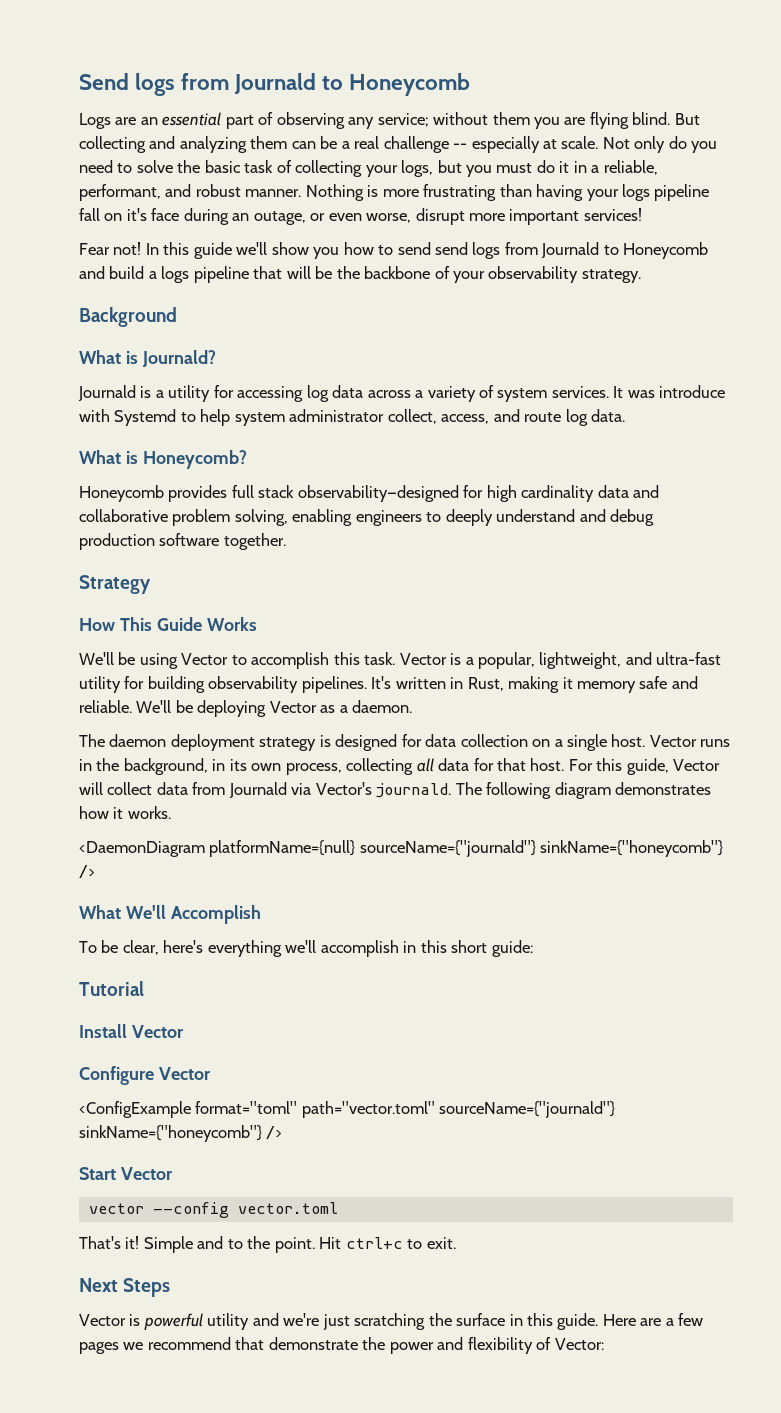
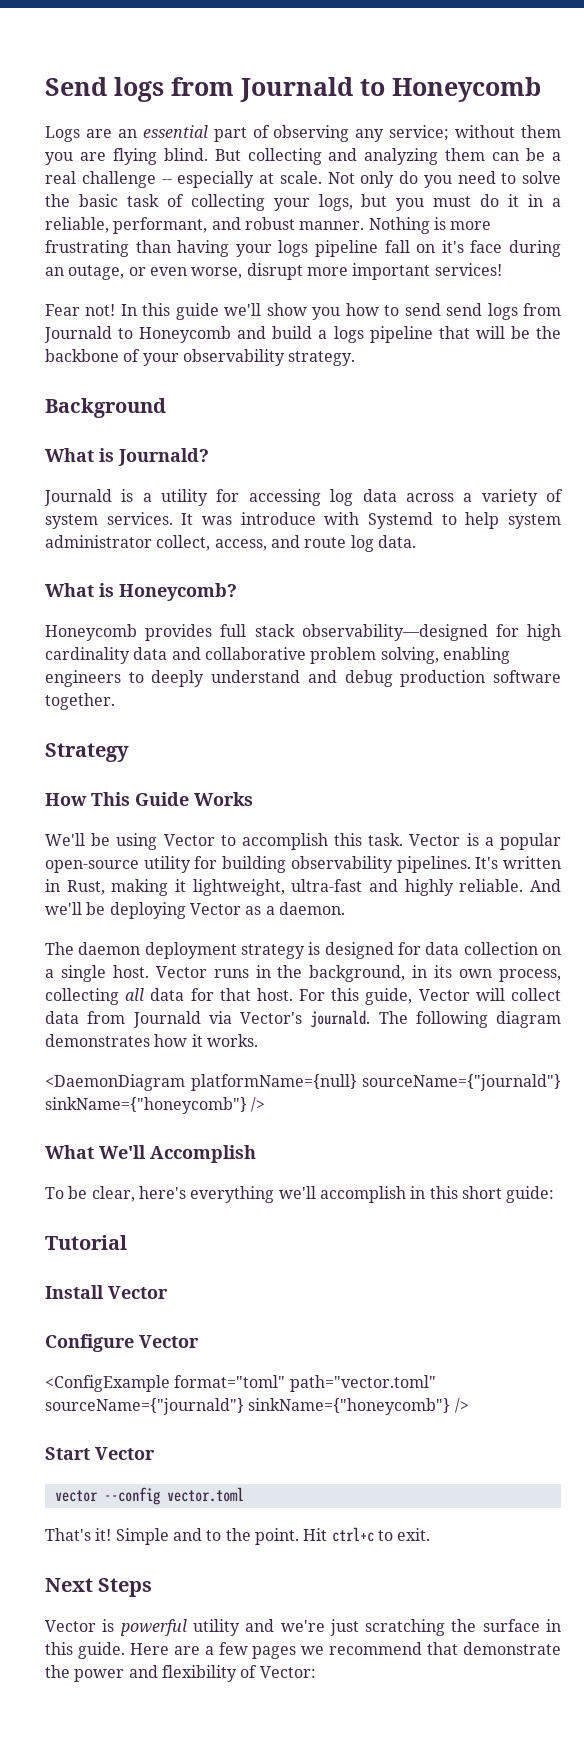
- Vector is a popular, lightweight, and ultra-fast utility for building observability pipelines.
+ Vector is a popular open-source utility for building observability pipelines.
- It's written in Rust, making it memory safe and reliable. We'll be deploying Vector as a daemon.
+ It's written in Rust, making it lightweight, ultra-fast and highly reliable. And we'll be deploying Vector as a daemon.

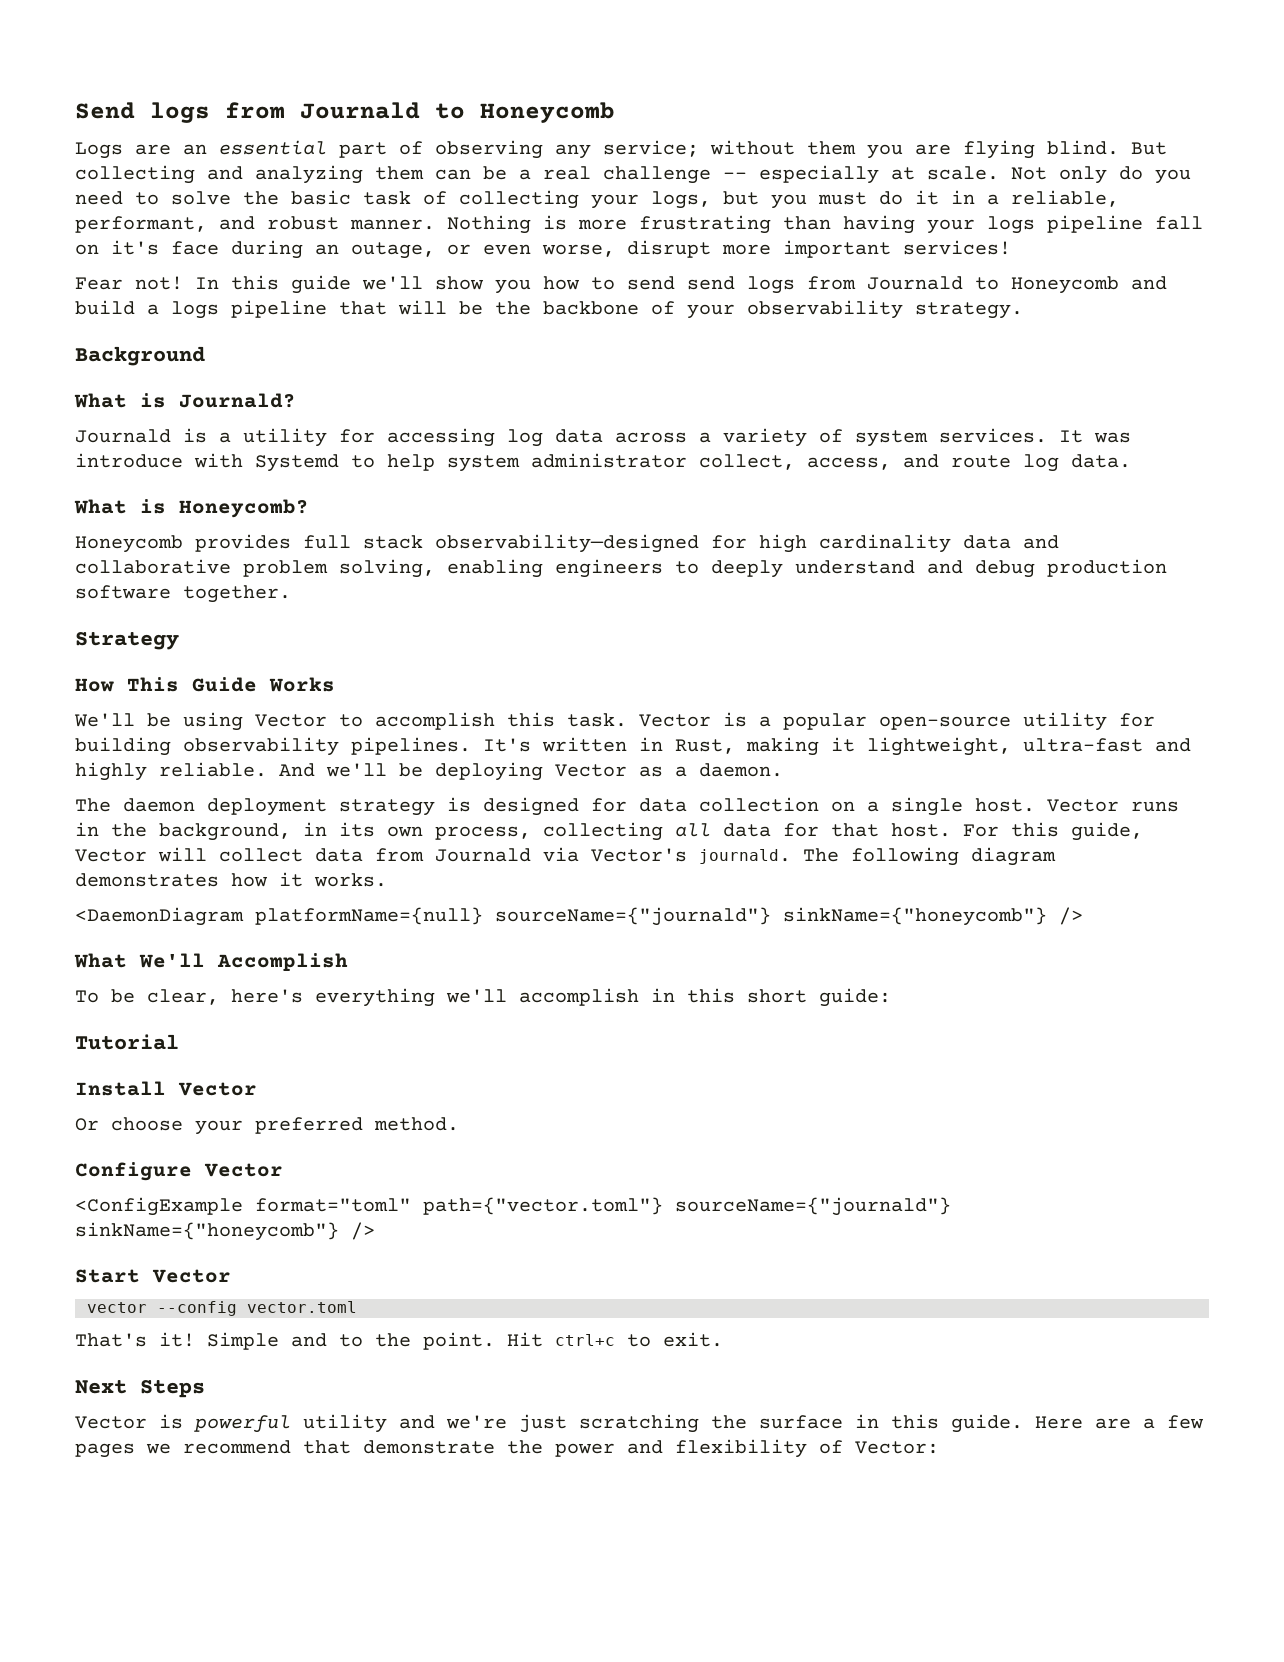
+ Or choose your preferred method.
- <ConfigExample format="toml" path="vector.toml" sourceName={"journald"} sinkName={"honeycomb"} />
+ <ConfigExample format="toml" path={"vector.toml"} sourceName={"journald"} sinkName={"honeycomb"} />

